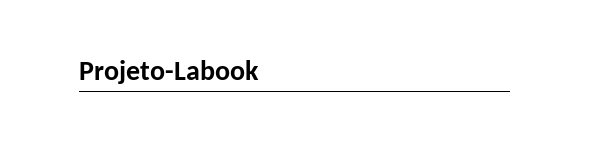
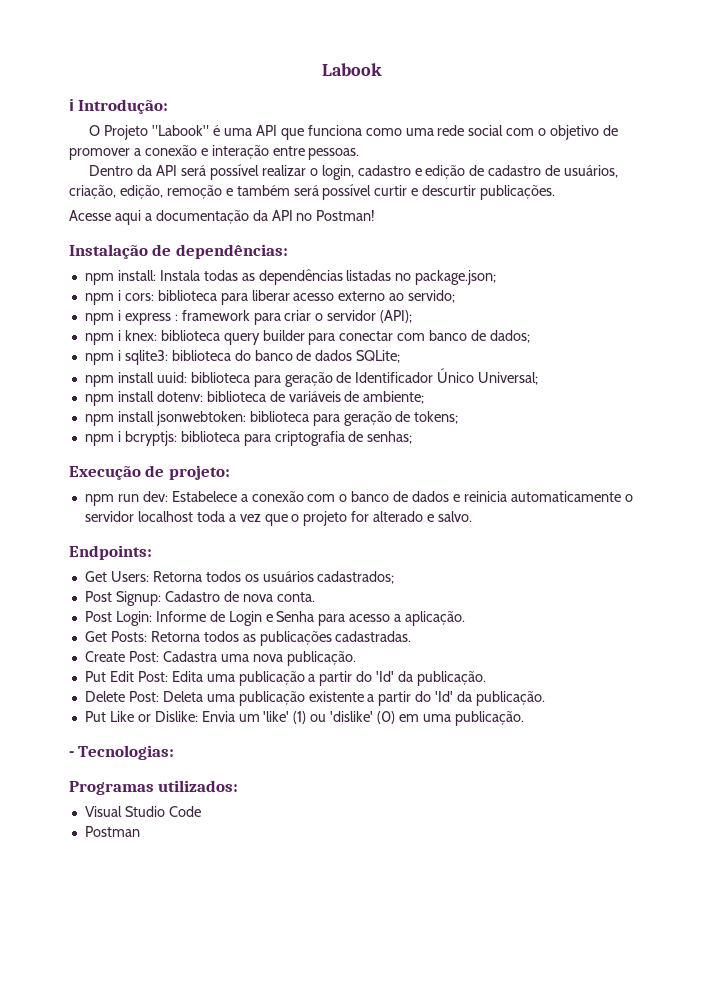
- Projeto-Labook
+ Labook
+ ℹ Introdução:
+ O Projeto "Labook" é uma API que funciona como uma rede social com o objetivo de promover a conexão e interação entre pessoas.
+ Dentro da API será possível realizar o login, cadastro e edição de cadastro de usuários, criação, edição, remoção e também será possível curtir e descurtir publicações.
+ Acesse aqui a documentação da API no Postman!
+ Instalação de dependências:
+ npm install: Instala todas as dependências listadas no package.json;
+ npm i cors: biblioteca para liberar acesso externo ao servido;
+ npm i express : framework para criar o servidor (API);
+ npm i knex: biblioteca query builder para conectar com banco de dados;
+ npm i sqlite3: biblioteca do banco de dados SQLite;
+ npm install uuid: biblioteca para geração de Identificador Único Universal;
+ npm install dotenv: biblioteca de variáveis de ambiente;
+ npm install jsonwebtoken: biblioteca para geração de tokens;
+ npm i bcryptjs: biblioteca para criptografia de senhas;
+ Execução de projeto:
+ npm run dev: Estabelece a conexão com o banco de dados e reinicia automaticamente o servidor localhost toda a vez que o projeto for alterado e salvo.
+ Endpoints:
+ Get Users: Retorna todos os usuários cadastrados;
+ Post Signup: Cadastro de nova conta.
+ Post Login: Informe de Login e Senha para acesso a aplicação.
+ Get Posts: Retorna todos as publicações cadastradas.
+ Create Post: Cadastra uma nova publicação.
+ Put Edit Post: Edita uma publicação a partir do 'Id' da publicação.
+ Delete Post: Deleta uma publicação existente a partir do 'Id' da publicação.
+ Put Like or Dislike: Envia um 'like' (1) ou 'dislike' (0) em uma publicação.
+ - Tecnologias:
+ Programas utilizados:
+ Visual Studio Code
+ Postman

